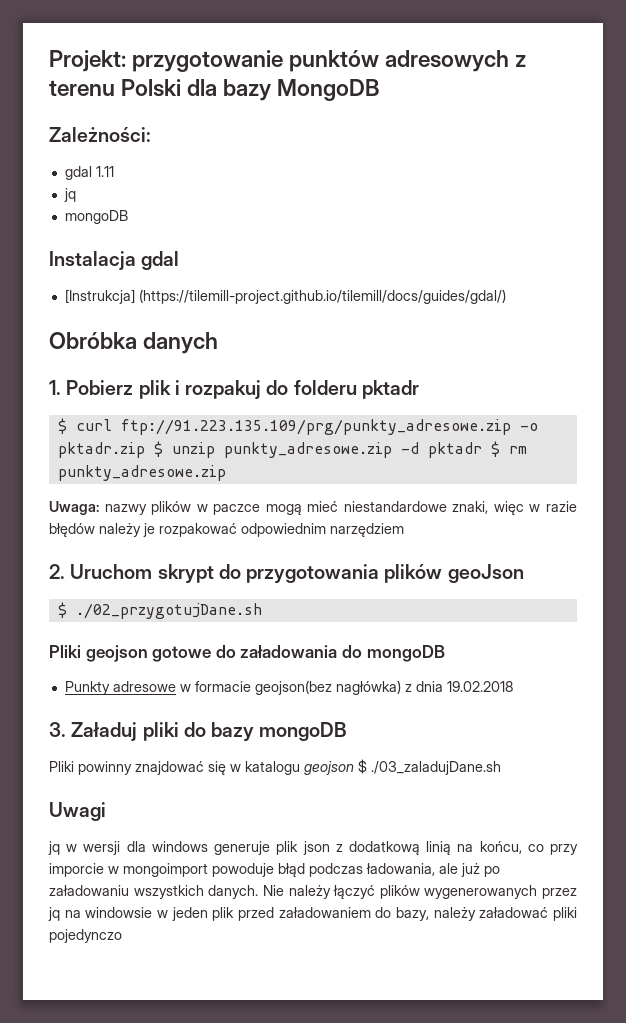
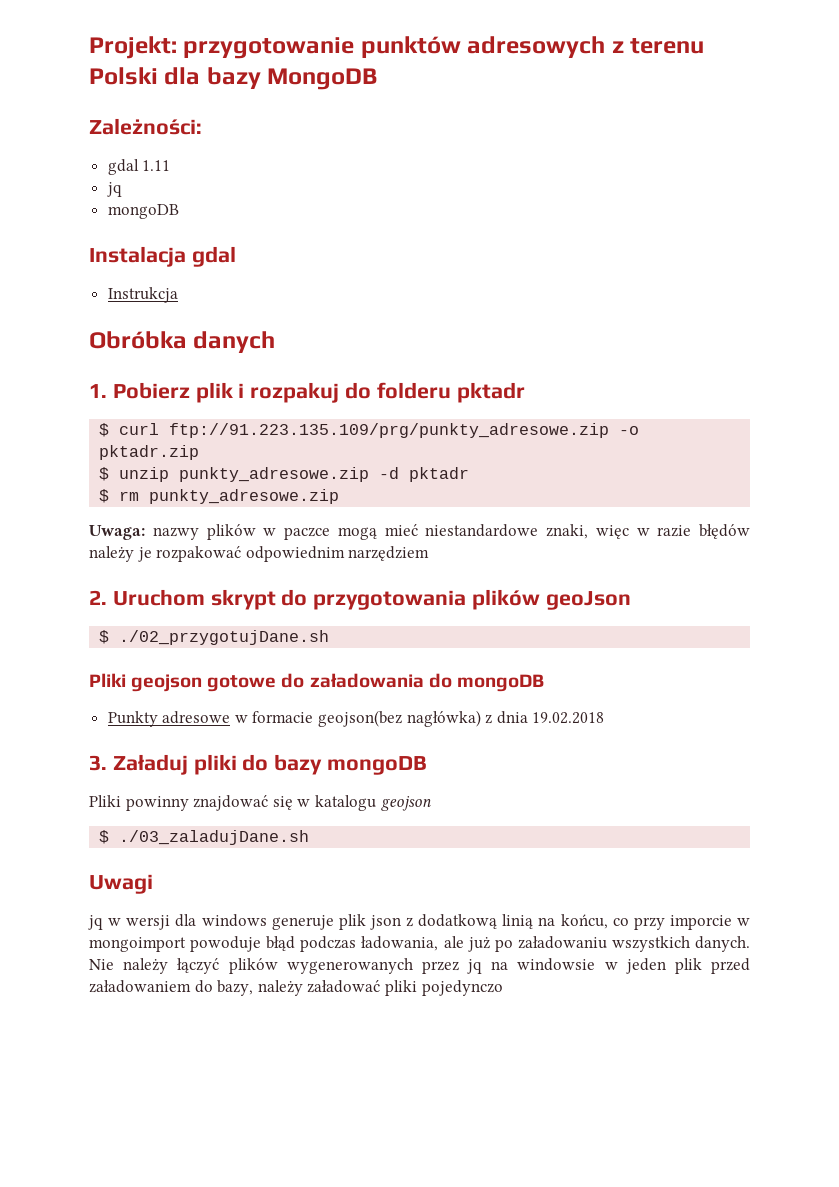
- [Instrukcja] (https://tilemill-project.github.io/tilemill/docs/guides/gdal/)
+ Instrukcja
- $ curl ftp://91.223.135.109/prg/punkty_adresowe.zip -o pktadr.zip $ unzip punkty_adresowe.zip -d pktadr $ rm punkty_adresowe.zip
+ $ curl ftp://91.223.135.109/prg/punkty_adresowe.zip -o pktadr.zip
+ $ unzip punkty_adresowe.zip -d pktadr
+ $ rm punkty_adresowe.zip
- Pliki powinny znajdować się w katalogu geojson $ ./03_zaladujDane.sh
+ Pliki powinny znajdować się w katalogu geojson
+ $ ./03_zaladujDane.sh

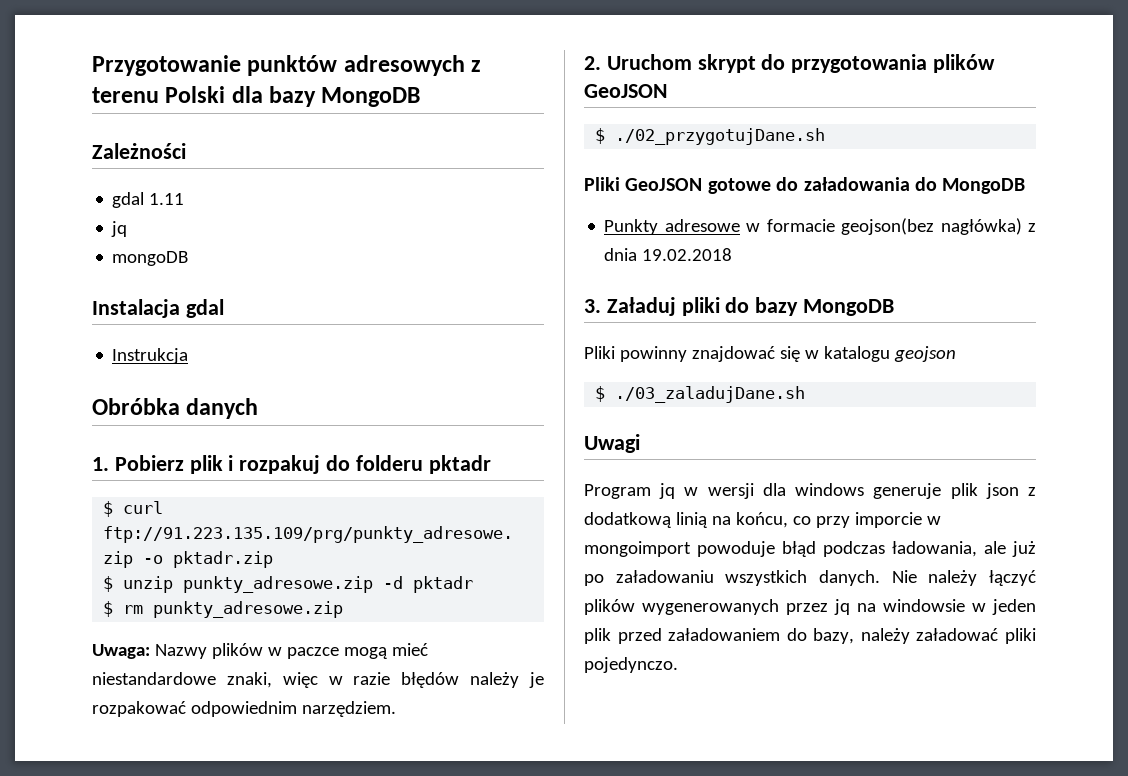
- Projekt: przygotowanie punktów adresowych z terenu Polski dla bazy MongoDB
+ Przygotowanie punktów adresowych z terenu Polski dla bazy MongoDB
- Zależności:
+ Zależności
- Uwaga: nazwy plików w paczce mogą mieć niestandardowe znaki, więc w razie błędów należy je rozpakować odpowiednim narzędziem
+ Uwaga: Nazwy plików w paczce mogą mieć niestandardowe znaki, więc w razie błędów należy je rozpakować odpowiednim narzędziem.
- 2. Uruchom skrypt do przygotowania plików geoJson
+ 2. Uruchom skrypt do przygotowania plików GeoJSON
- Pliki geojson gotowe do załadowania do mongoDB
+ Pliki GeoJSON gotowe do załadowania do MongoDB
- 3. Załaduj pliki do bazy mongoDB
+ 3. Załaduj pliki do bazy MongoDB
- jq w wersji dla windows generuje plik json z dodatkową linią na końcu, co przy imporcie w mongoimport powoduje błąd podczas ładowania, ale już po załadowaniu wszystkich danych.
+ Program jq w wersji dla windows generuje plik json z dodatkową linią na końcu, co przy imporcie w mongoimport powoduje błąd podczas ładowania, ale już po załadowaniu wszystkich danych.
- Nie należy łączyć plików wygenerowanych przez jq na windowsie w jeden plik przed załadowaniem do bazy, należy załadować pliki pojedynczo
+ Nie należy łączyć plików wygenerowanych przez jq na windowsie w jeden plik przed załadowaniem do bazy, należy załadować pliki pojedynczo.

